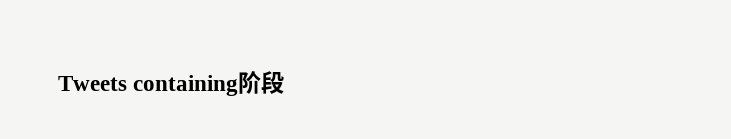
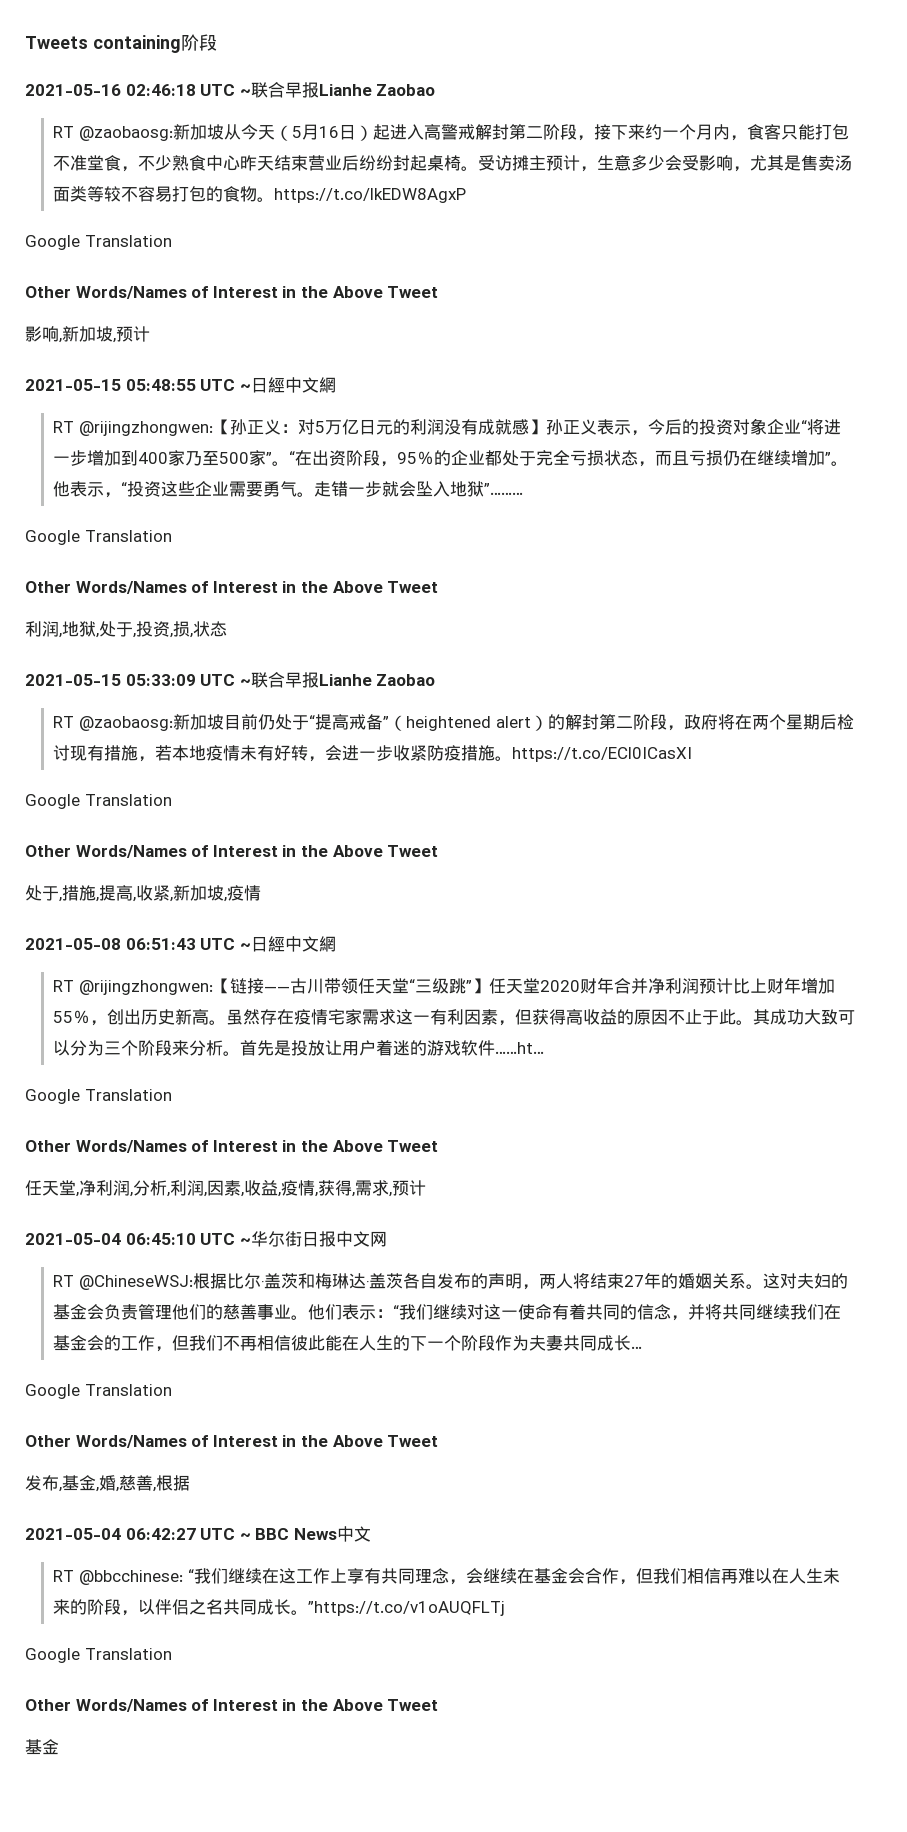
+ 2021-05-16 02:46:18 UTC ~联合早报Lianhe Zaobao
+ RT @zaobaosg:新加坡从今天（5月16日）起进入高警戒解封第二阶段，接下来约一个月内，食客只能打包不准堂食，不少熟食中心昨天结束营业后纷纷封起桌椅。受访摊主预计，生意多少会受影响，尤其是售卖汤面类等较不容易打包的食物。https://t.co/lkEDW8AgxP
+ Google Translation
+ Other Words/Names of Interest in the Above Tweet
+ 影响,新加坡,预计
+ 2021-05-15 05:48:55 UTC ~日經中文網
+ RT @rijingzhongwen:【孙正义：对5万亿日元的利润没有成就感】孙正义表示，今后的投资对象企业“将进一步增加到400家乃至500家”。“在出资阶段，95％的企业都处于完全亏损状态，而且亏损仍在继续增加”。他表示，“投资这些企业需要勇气。走错一步就会坠入地狱”………
+ Google Translation
+ Other Words/Names of Interest in the Above Tweet
+ 利润,地狱,处于,投资,损,状态
+ 2021-05-15 05:33:09 UTC ~联合早报Lianhe Zaobao
+ RT @zaobaosg:新加坡目前仍处于“提高戒备”（heightened alert）的解封第二阶段，政府将在两个星期后检讨现有措施，若本地疫情未有好转，会进一步收紧防疫措施。https://t.co/ECl0ICasXI
+ Google Translation
+ Other Words/Names of Interest in the Above Tweet
+ 处于,措施,提高,收紧,新加坡,疫情
+ 2021-05-08 06:51:43 UTC ~日經中文網
+ RT @rijingzhongwen:【链接——古川带领任天堂“三级跳”】任天堂2020财年合并净利润预计比上财年增加55％，创出历史新高。虽然存在疫情宅家需求这一有利因素，但获得高收益的原因不止于此。其成功大致可以分为三个阶段来分析。首先是投放让用户着迷的游戏软件……ht…
+ Google Translation
+ Other Words/Names of Interest in the Above Tweet
+ 任天堂,净利润,分析,利润,因素,收益,疫情,获得,需求,预计
+ 2021-05-04 06:45:10 UTC ~华尔街日报中文网
+ RT @ChineseWSJ:根据比尔‧盖茨和梅琳达‧盖茨各自发布的声明，两人将结束27年的婚姻关系。这对夫妇的基金会负责管理他们的慈善事业。他们表示：“我们继续对这一使命有着共同的信念，并将共同继续我们在基金会的工作，但我们不再相信彼此能在人生的下一个阶段作为夫妻共同成长…
+ Google Translation
+ Other Words/Names of Interest in the Above Tweet
+ 发布,基金,婚,慈善,根据
+ 2021-05-04 06:42:27 UTC ~ BBC News中文
+ RT @bbcchinese: “我们继续在这工作上享有共同理念，会继续在基金会合作，但我们相信再难以在人生未来的阶段，以伴侣之名共同成长。”https://t.co/v1oAUQFLTj
+ Google Translation
+ Other Words/Names of Interest in the Above Tweet
+ 基金

